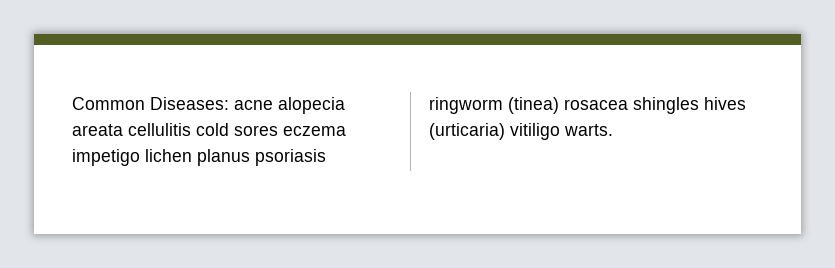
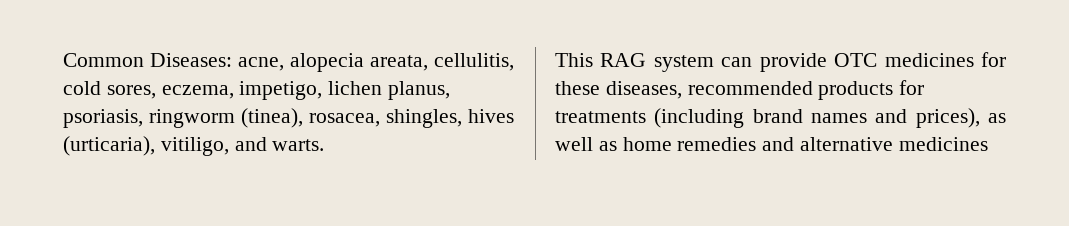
- Common Diseases: acne alopecia areata cellulitis cold sores eczema impetigo lichen planus psoriasis ringworm (tinea) rosacea shingles hives (urticaria) vitiligo warts.
+ Common Diseases: acne, alopecia areata, cellulitis, cold sores, eczema, impetigo, lichen planus, psoriasis, ringworm (tinea), rosacea, shingles, hives (urticaria), vitiligo, and warts.
+ This RAG system can provide OTC medicines for these diseases, recommended products for treatments (including brand names and prices), as well as home remedies and alternative medicines

